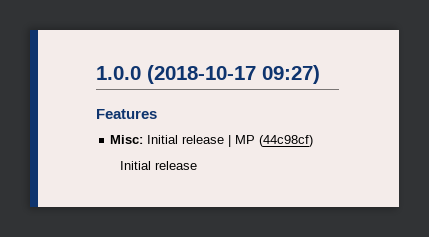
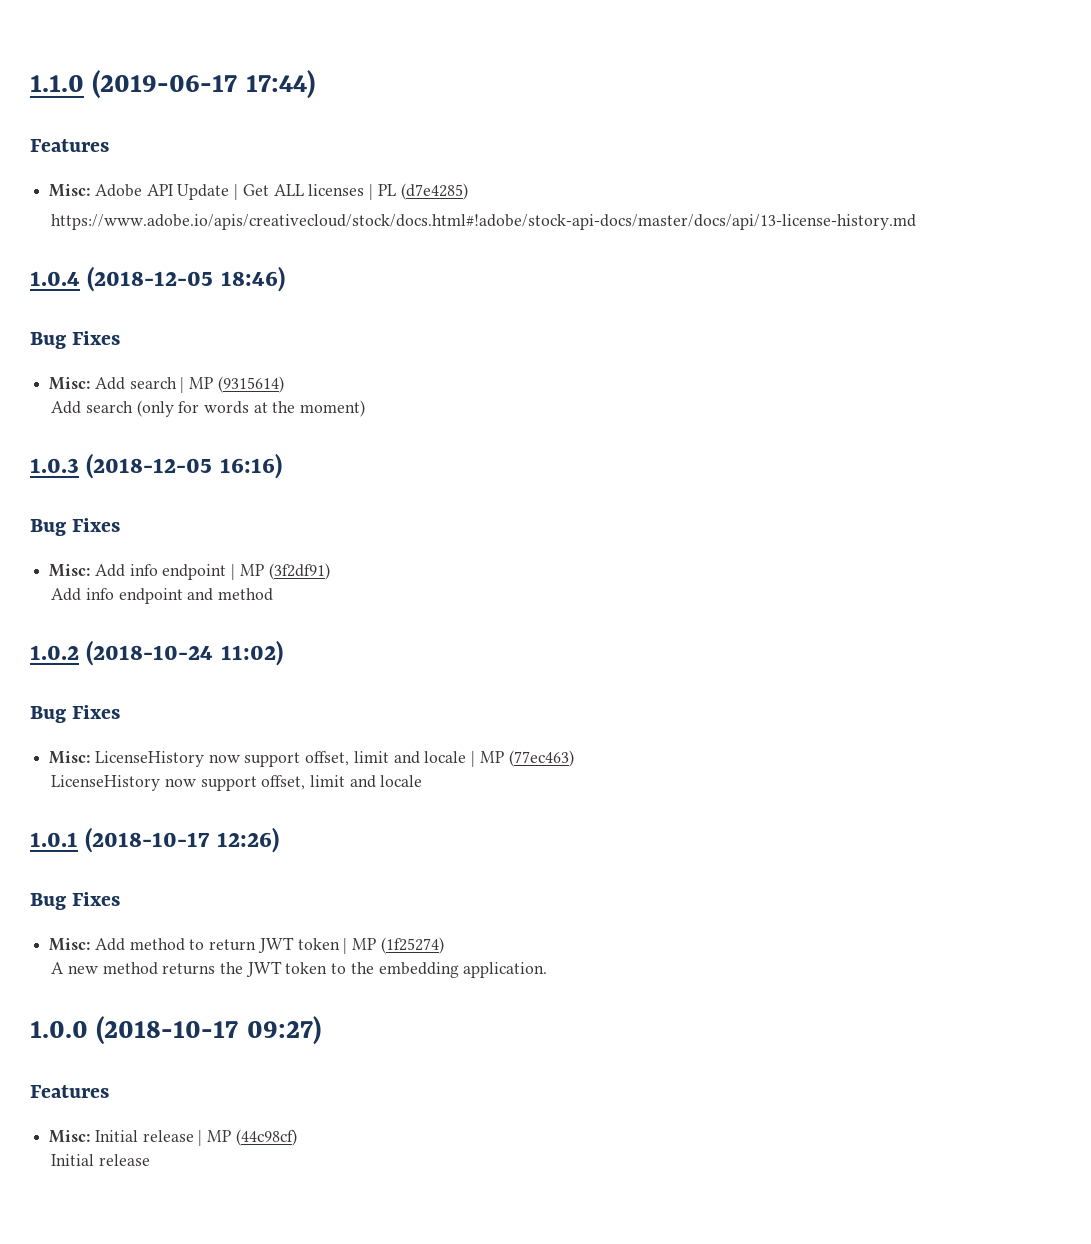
+ 1.1.0 (2019-06-17 17:44)
+ Features
+ Misc: Adobe API Update | Get ALL licenses | PL (d7e4285)
+ https://www.adobe.io/apis/creativecloud/stock/docs.html#!adobe/stock-api-docs/master/docs/api/13-license-history.md
+ 1.0.4 (2018-12-05 18:46)
+ Bug Fixes
+ Misc: Add search | MP (9315614)
+ Add search (only for words at the moment)
+ 1.0.3 (2018-12-05 16:16)
+ Bug Fixes
+ Misc: Add info endpoint | MP (3f2df91)
+ Add info endpoint and method
+ 1.0.2 (2018-10-24 11:02)
+ Bug Fixes
+ Misc: LicenseHistory now support offset, limit and locale | MP (77ec463)
+ LicenseHistory now support offset, limit and locale
+ 1.0.1 (2018-10-17 12:26)
+ Bug Fixes
+ Misc: Add method to return JWT token | MP (1f25274)
+ A new method returns the JWT token to the embedding application.

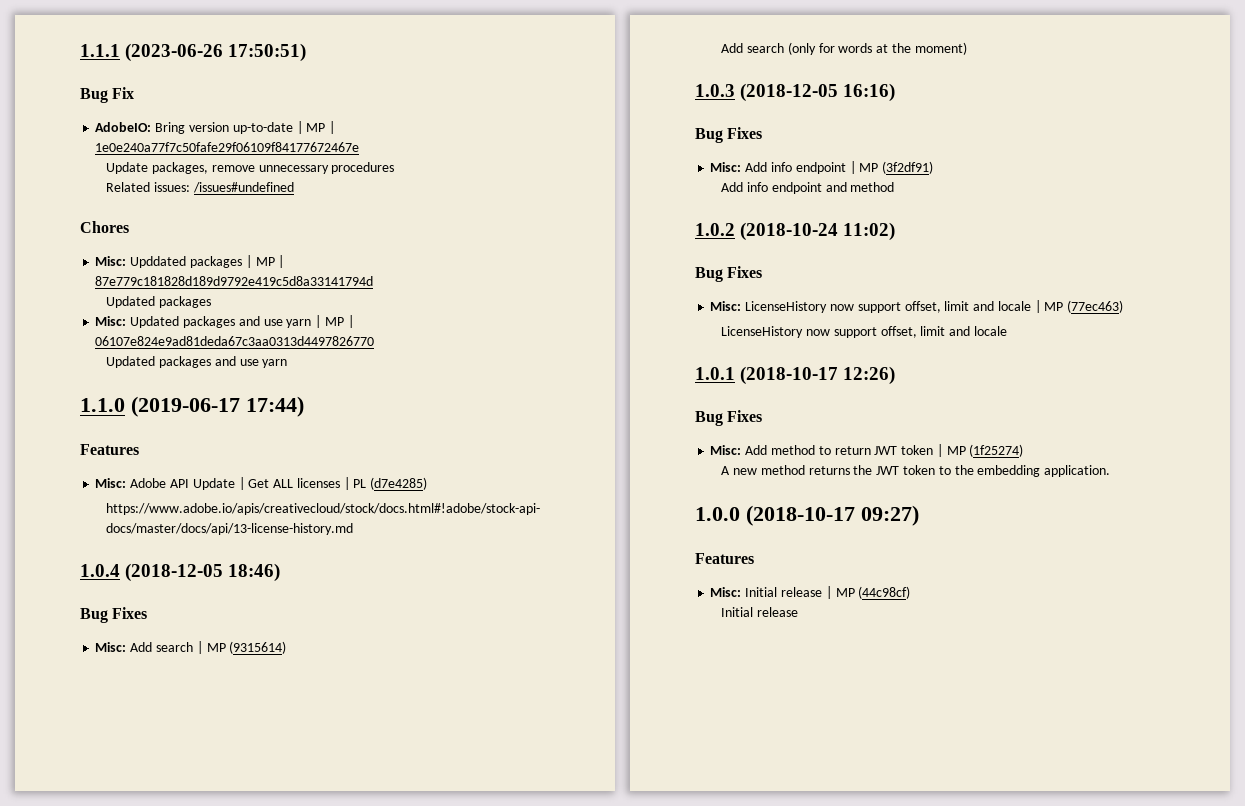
+ 1.1.1 (2023-06-26 17:50:51)
+ Bug Fix
+ AdobeIO: Bring version up-to-date | MP | 1e0e240a77f7c50fafe29f06109f84177672467e
+ Update packages, remove unnecessary procedures
+ Related issues: /issues#undefined
+ Chores
+ Misc: Upddated packages | MP | 87e779c181828d189d9792e419c5d8a33141794d
+ Updated packages
+ Misc: Updated packages and use yarn | MP | 06107e824e9ad81deda67c3aa0313d4497826770
+ Updated packages and use yarn

